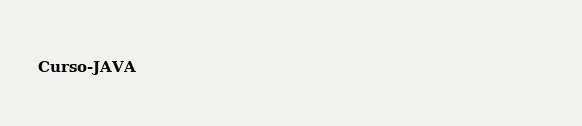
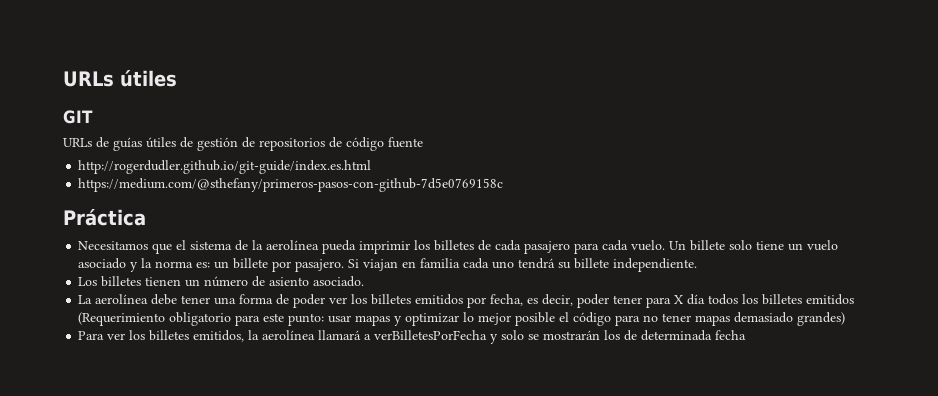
- Curso-JAVA
+ URLs útiles
+ GIT
+ URLs de guías útiles de gestión de repositorios de código fuente
+ http://rogerdudler.github.io/git-guide/index.es.html
+ https://medium.com/@sthefany/primeros-pasos-con-github-7d5e0769158c
+ Práctica
+ Necesitamos que el sistema de la aerolínea pueda imprimir los billetes de cada pasajero para cada vuelo. Un billete solo tiene un vuelo asociado y la norma es: un billete por pasajero. Si viajan en familia cada uno tendrá su billete independiente.
+ Los billetes tienen un número de asiento asociado.
+ La aerolínea debe tener una forma de poder ver los billetes emitidos por fecha, es decir, poder tener para X día todos los billetes emitidos (Requerimiento obligatorio para este punto: usar mapas y optimizar lo mejor posible el código para no tener mapas demasiado grandes)
+ Para ver los billetes emitidos, la aerolínea llamará a verBilletesPorFecha y solo se mostrarán los de determinada fecha

